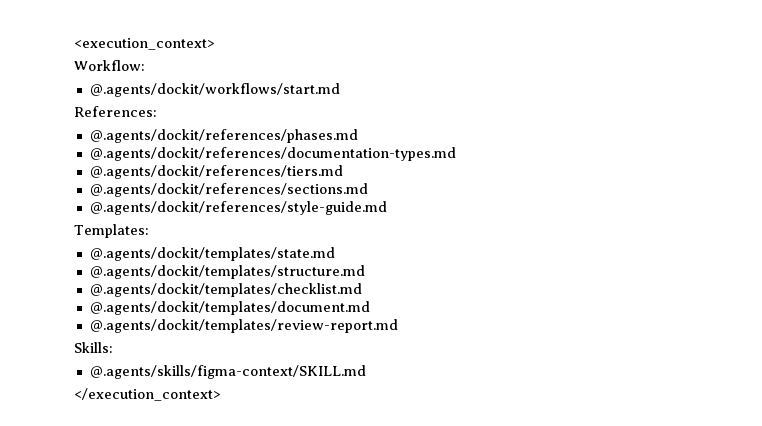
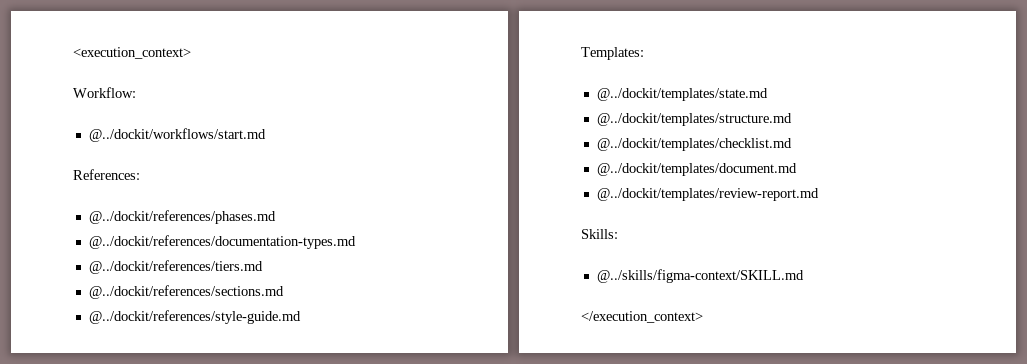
- @.agents/dockit/workflows/start.md
+ @../dockit/workflows/start.md
- @.agents/dockit/references/phases.md
- @.agents/dockit/references/documentation-types.md
- @.agents/dockit/references/tiers.md
- @.agents/dockit/references/sections.md
- @.agents/dockit/references/style-guide.md
+ @../dockit/references/phases.md
+ @../dockit/references/documentation-types.md
+ @../dockit/references/tiers.md
+ @../dockit/references/sections.md
+ @../dockit/references/style-guide.md
  Templates:
- @.agents/dockit/templates/state.md
- @.agents/dockit/templates/structure.md
- @.agents/dockit/templates/checklist.md
- @.agents/dockit/templates/document.md
- @.agents/dockit/templates/review-report.md
+ @../dockit/templates/state.md
+ @../dockit/templates/structure.md
+ @../dockit/templates/checklist.md
+ @../dockit/templates/document.md
+ @../dockit/templates/review-report.md
- @.agents/skills/figma-context/SKILL.md
+ @../skills/figma-context/SKILL.md

